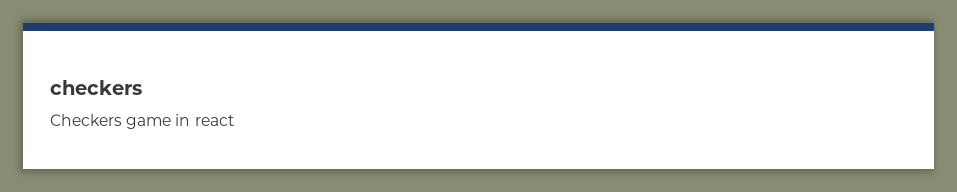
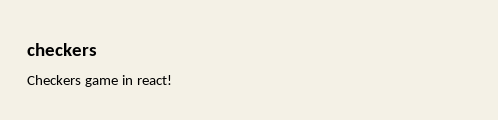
- Checkers game in react
+ Checkers game in react!

